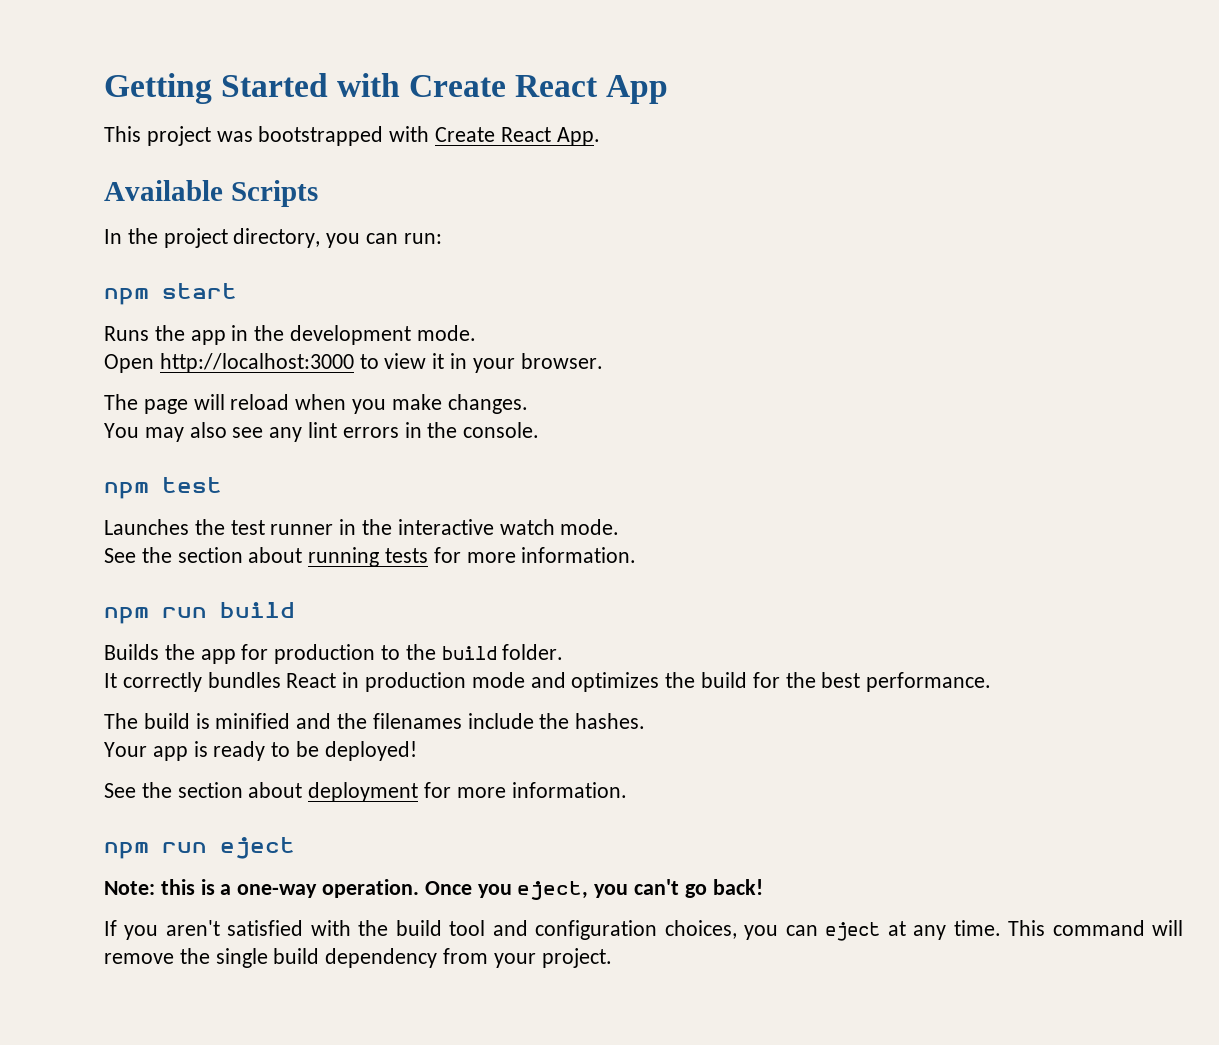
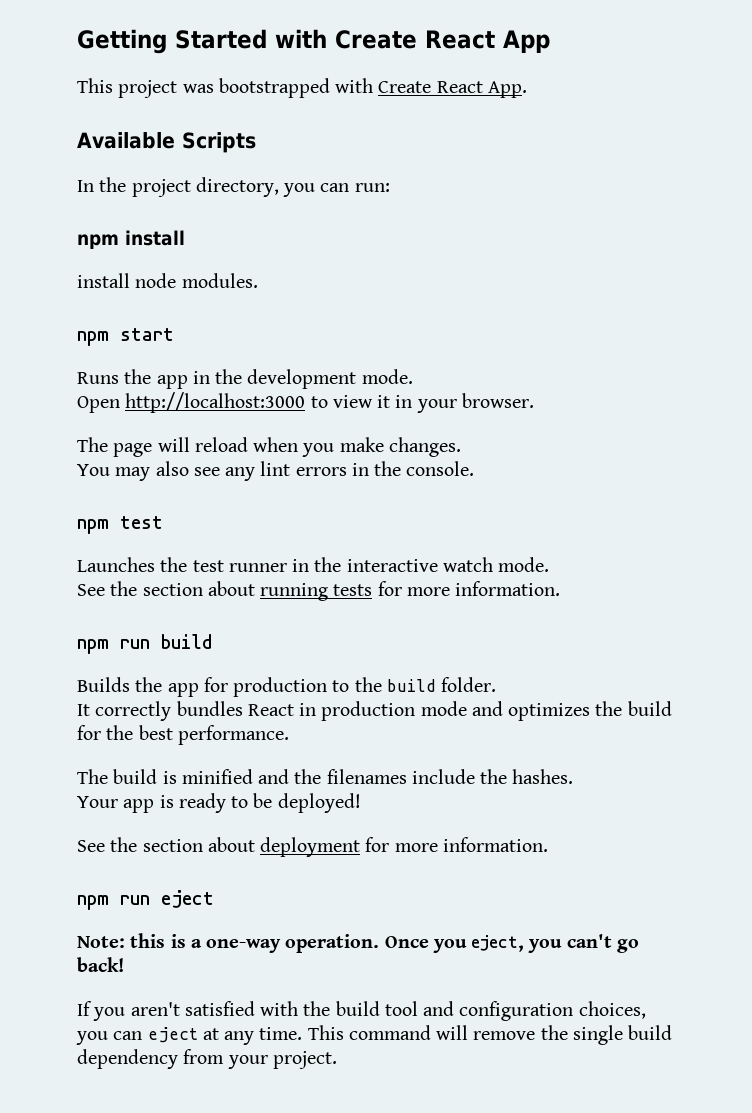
+ npm install
+ install node modules.

